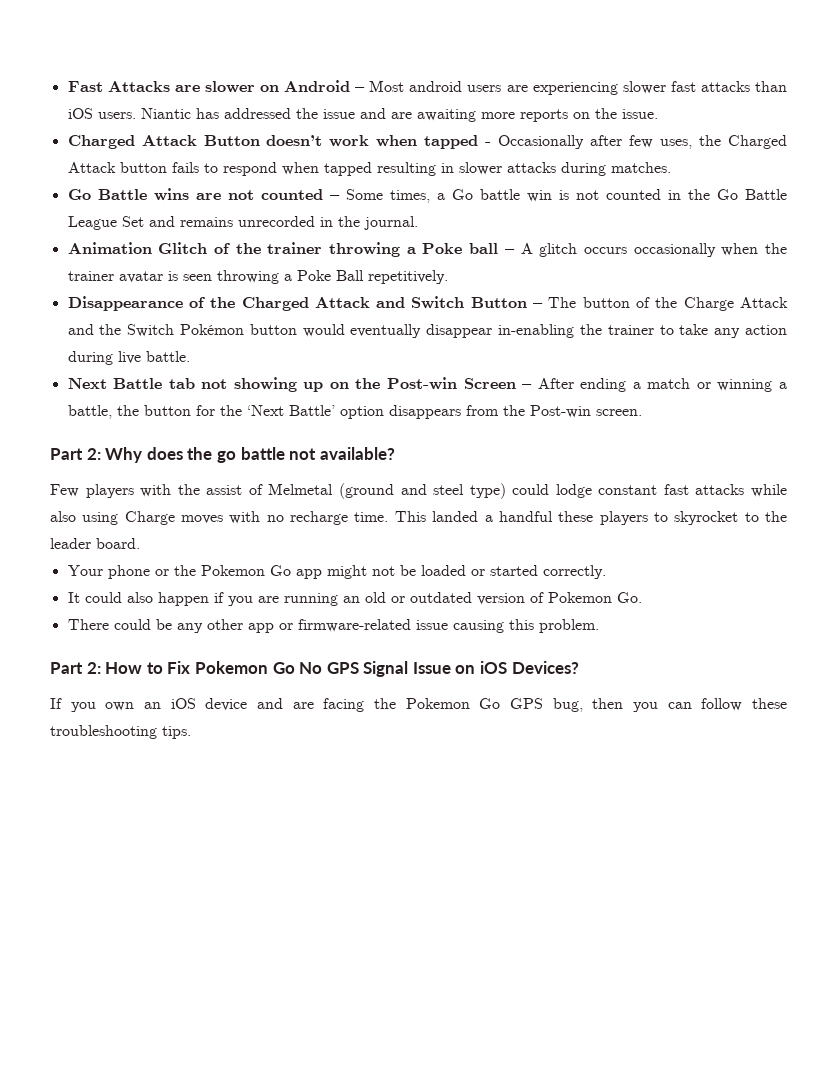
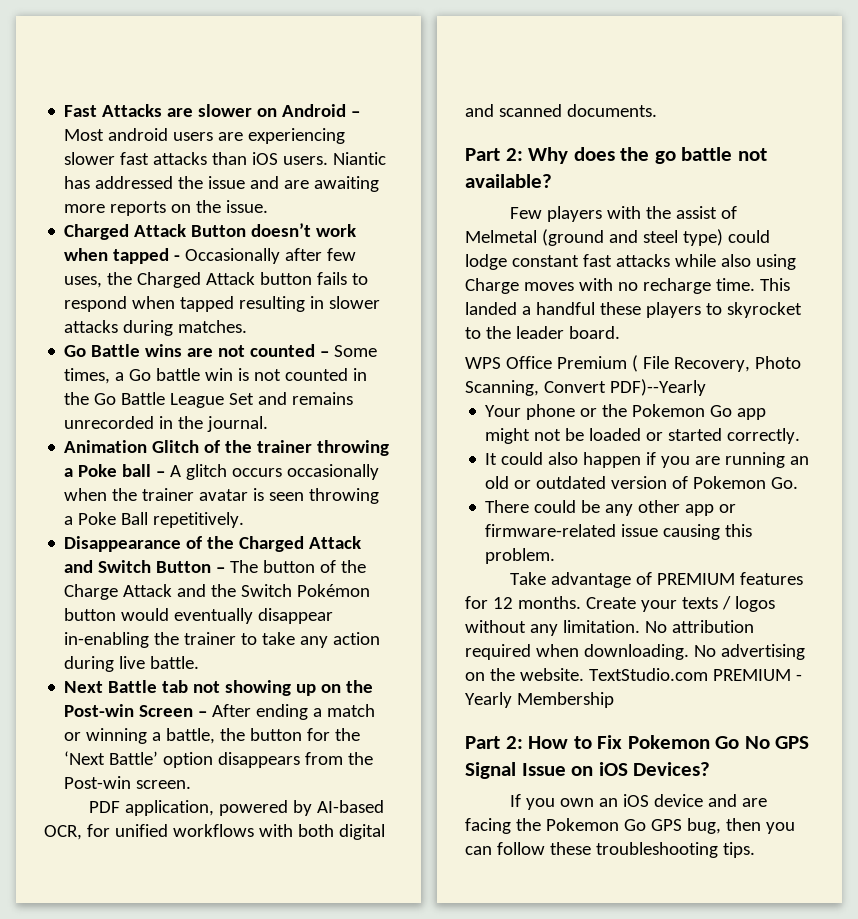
+ PDF application, powered by AI-based OCR, for unified workflows with both digital and scanned documents.
+ WPS Office Premium ( File Recovery, Photo Scanning, Convert PDF)--Yearly
+ Take advantage of PREMIUM features for 12 months. Create your texts / logos without any limitation. No attribution required when downloading. No advertising on the website. TextStudio.com PREMIUM - Yearly Membership

